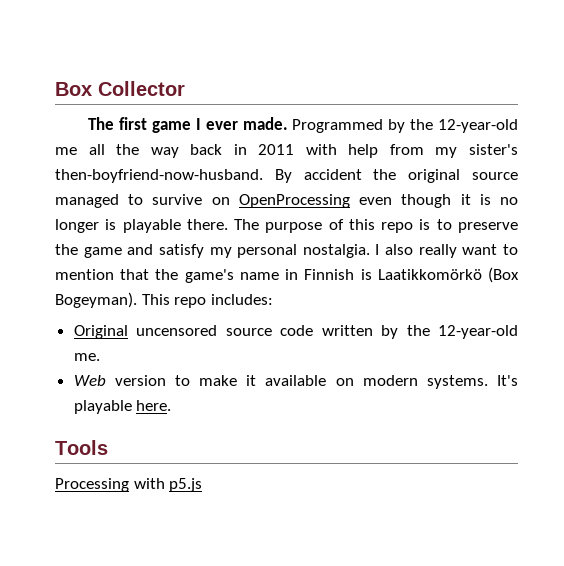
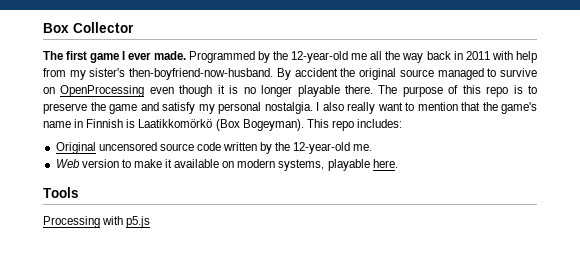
- By accident the original source managed to survive on OpenProcessing even though it is no longer is playable there.
+ By accident the original source managed to survive on OpenProcessing even though it is no longer playable there.
- Web version to make it available on modern systems. It's playable here.
+ Web version to make it available on modern systems, playable here.

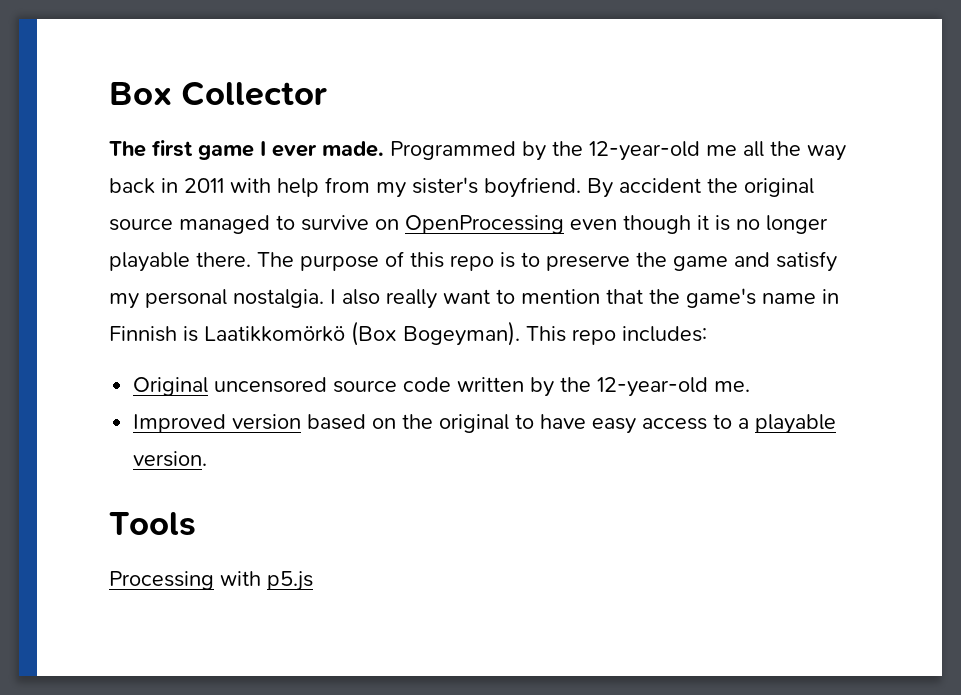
- Programmed by the 12-year-old me all the way back in 2011 with help from my sister's then-boyfriend-now-husband.
+ Programmed by the 12-year-old me all the way back in 2011 with help from my sister's boyfriend.
- Web version to make it available on modern systems, playable here.
+ Improved version based on the original to have easy access to a playable version.

